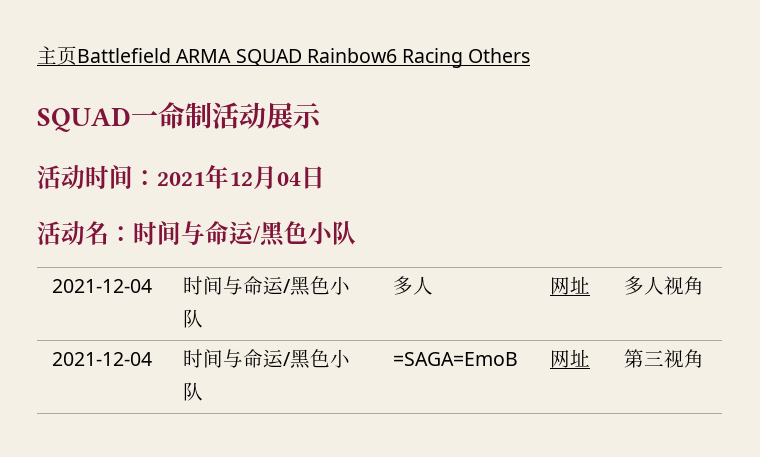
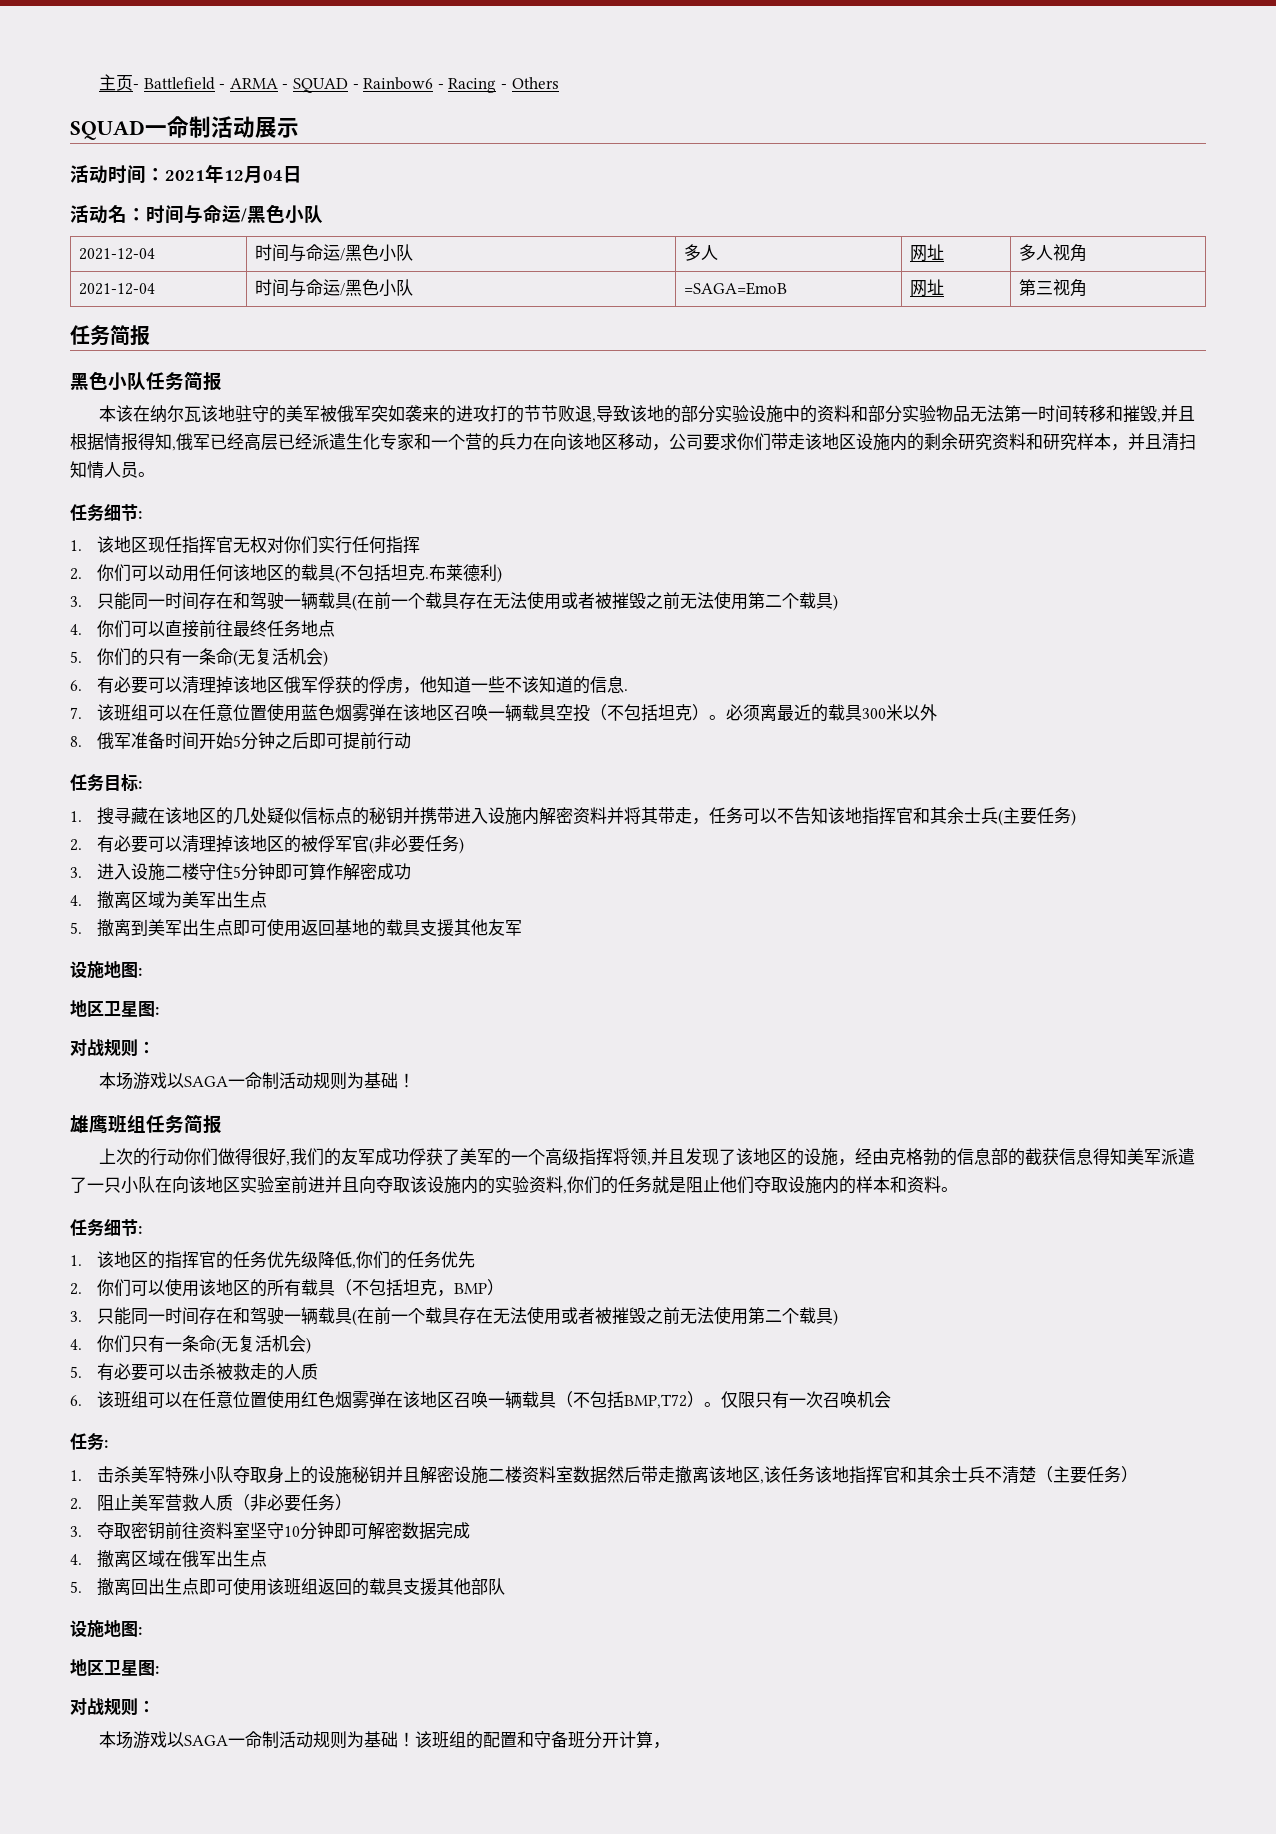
- 主页Battlefield ARMA SQUAD Rainbow6 Racing Others
+ 主页- Battlefield - ARMA - SQUAD - Rainbow6 - Racing - Others
  2021-12-04 | 时间与命运/黑色小队 | =SAGA=EmoB | 网址 | 第三视角
+ 任务简报
+ 黑色小队任务简报
+ 本该在纳尔瓦该地驻守的美军被俄军突如袭来的进攻打的节节败退,导致该地的部分实验设施中的资料和部分实验物品无法第一时间转移和摧毁,并且根据情报得知,俄军已经高层已经派遣生化专家和一个营的兵力在向该地区移动，公司要求你们带走该地区设施内的剩余研究资料和研究样本，并且清扫知情人员。
+ 任务细节:
+ 1.该地区现任指挥官无权对你们实行任何指挥
+ 2.你们可以动用任何该地区的载具(不包括坦克.布莱德利)
+ 3.只能同一时间存在和驾驶一辆载具(在前一个载具存在无法使用或者被摧毁之前无法使用第二个载具)
+ 4.你们可以直接前往最终任务地点
+ 5.你们的只有一条命(无复活机会)
+ 6.有必要可以清理掉该地区俄军俘获的俘虏，他知道一些不该知道的信息.
+ 7.该班组可以在任意位置使用蓝色烟雾弹在该地区召唤一辆载具空投（不包括坦克）。必须离最近的载具300米以外
+ 8.俄军准备时间开始5分钟之后即可提前行动
+ 任务目标:
+ 1.搜寻藏在该地区的几处疑似信标点的秘钥并携带进入设施内解密资料并将其带走，任务可以不告知该地指挥官和其余士兵(主要任务)
+ 2.有必要可以清理掉该地区的被俘军官(非必要任务)
+ 3.进入设施二楼守住5分钟即可算作解密成功
+ 4.撤离区域为美军出生点
+ 5.撤离到美军出生点即可使用返回基地的载具支援其他友军
+ 设施地图:
+ 地区卫星图:
+ 对战规则：
+ 本场游戏以SAGA一命制活动规则为基础！
+ 雄鹰班组任务简报
+ 上次的行动你们做得很好,我们的友军成功俘获了美军的一个高级指挥将领,并且发现了该地区的设施，经由克格勃的信息部的截获信息得知美军派遣了一只小队在向该地区实验室前进并且向夺取该设施内的实验资料,你们的任务就是阻止他们夺取设施内的样本和资料。
+ 任务细节:
+ 1.该地区的指挥官的任务优先级降低,你们的任务优先
+ 2.你们可以使用该地区的所有载具（不包括坦克，BMP）
+ 3.只能同一时间存在和驾驶一辆载具(在前一个载具存在无法使用或者被摧毁之前无法使用第二个载具)
+ 4.你们只有一条命(无复活机会)
+ 5.有必要可以击杀被救走的人质
+ 6.该班组可以在任意位置使用红色烟雾弹在该地区召唤一辆载具（不包括BMP,T72）。仅限只有一次召唤机会
+ 任务:
+ 1.击杀美军特殊小队夺取身上的设施秘钥并且解密设施二楼资料室数据然后带走撤离该地区,该任务该地指挥官和其余士兵不清楚（主要任务）
+ 2.阻止美军营救人质（非必要任务）
+ 3.夺取密钥前往资料室坚守10分钟即可解密数据完成
+ 4.撤离区域在俄军出生点
+ 5.撤离回出生点即可使用该班组返回的载具支援其他部队
+ 设施地图:
+ 地区卫星图:
+ 对战规则：
+ 本场游戏以SAGA一命制活动规则为基础！该班组的配置和守备班分开计算，

